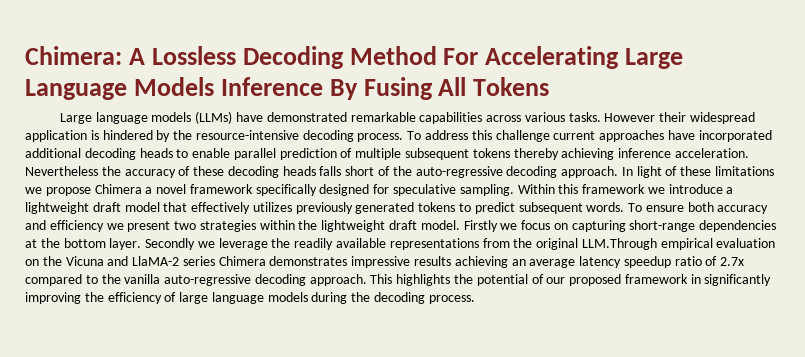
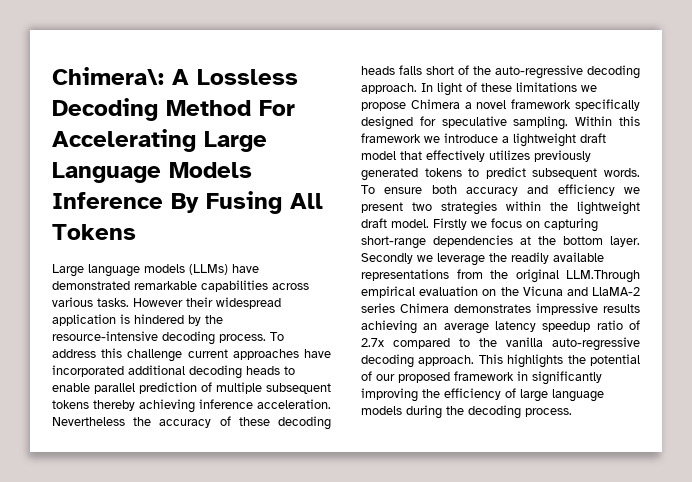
- Chimera: A Lossless Decoding Method For Accelerating Large Language Models Inference By Fusing All Tokens
+ Chimera\: A Lossless Decoding Method For Accelerating Large Language Models Inference By Fusing All Tokens

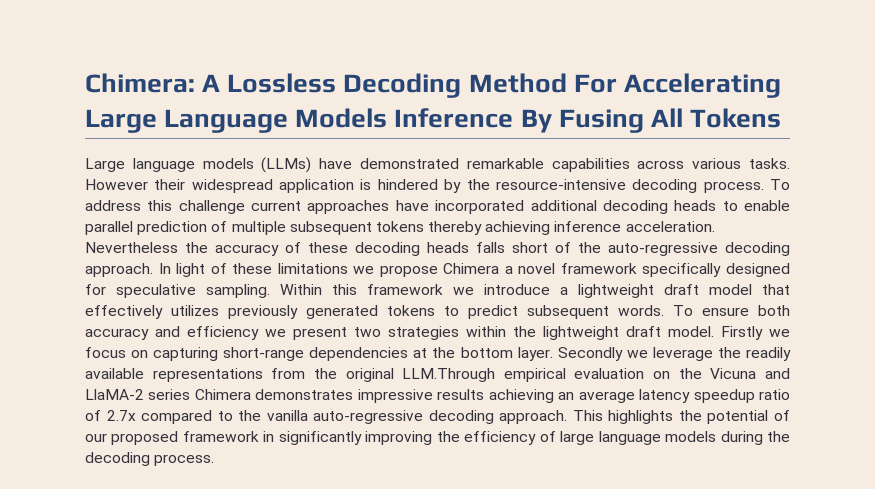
- Chimera\: A Lossless Decoding Method For Accelerating Large Language Models Inference By Fusing All Tokens
+ Chimera: A Lossless Decoding Method For Accelerating Large Language Models Inference By Fusing All Tokens

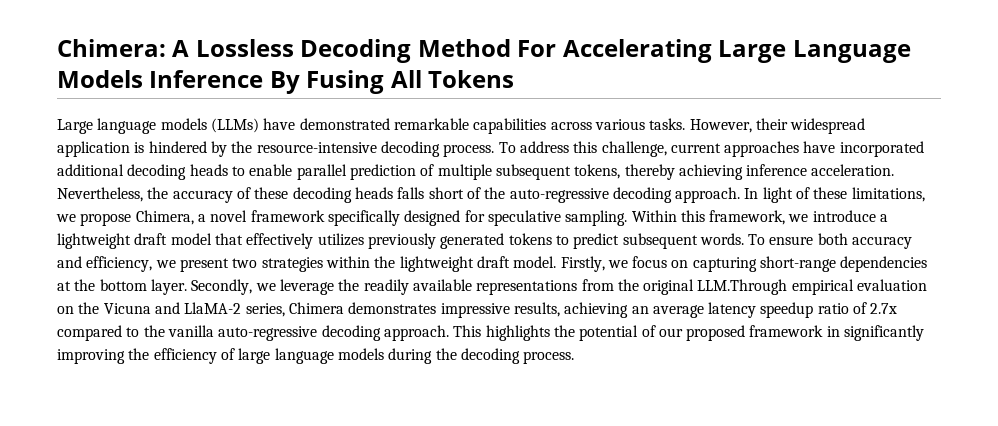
- However their widespread application is hindered by the resource-intensive decoding process.
+ However, their widespread application is hindered by the resource-intensive decoding process.
- To address this challenge current approaches have incorporated additional decoding heads to enable parallel prediction of multiple subsequent tokens thereby achieving inference acceleration.
+ To address this challenge, current approaches have incorporated additional decoding heads to enable parallel prediction of multiple subsequent tokens, thereby achieving inference acceleration.
- Nevertheless the accuracy of these decoding heads falls short of the auto-regressive decoding approach.
+ Nevertheless, the accuracy of these decoding heads falls short of the auto-regressive decoding approach.
- In light of these limitations we propose Chimera a novel framework specifically designed for speculative sampling.
+ In light of these limitations, we propose Chimera, a novel framework specifically designed for speculative sampling.
- Within this framework we introduce a lightweight draft model that effectively utilizes previously generated tokens to predict subsequent words.
+ Within this framework, we introduce a lightweight draft model that effectively utilizes previously generated tokens to predict subsequent words.
- To ensure both accuracy and efficiency we present two strategies within the lightweight draft model.
+ To ensure both accuracy and efficiency, we present two strategies within the lightweight draft model.
- Firstly we focus on capturing short-range dependencies at the bottom layer.
+ Firstly, we focus on capturing short-range dependencies at the bottom layer.
- Secondly we leverage the readily available representations from the original LLM.Through empirical evaluation on the Vicuna and LlaMA-2 series Chimera demonstrates impressive results achieving an average latency speedup ratio of 2.7x compared to the vanilla auto-regressive decoding approach.
+ Secondly, we leverage the readily available representations from the original LLM.Through empirical evaluation on the Vicuna and LlaMA-2 series, Chimera demonstrates impressive results, achieving an average latency speedup ratio of 2.7x compared to the vanilla auto-regressive decoding approach.

